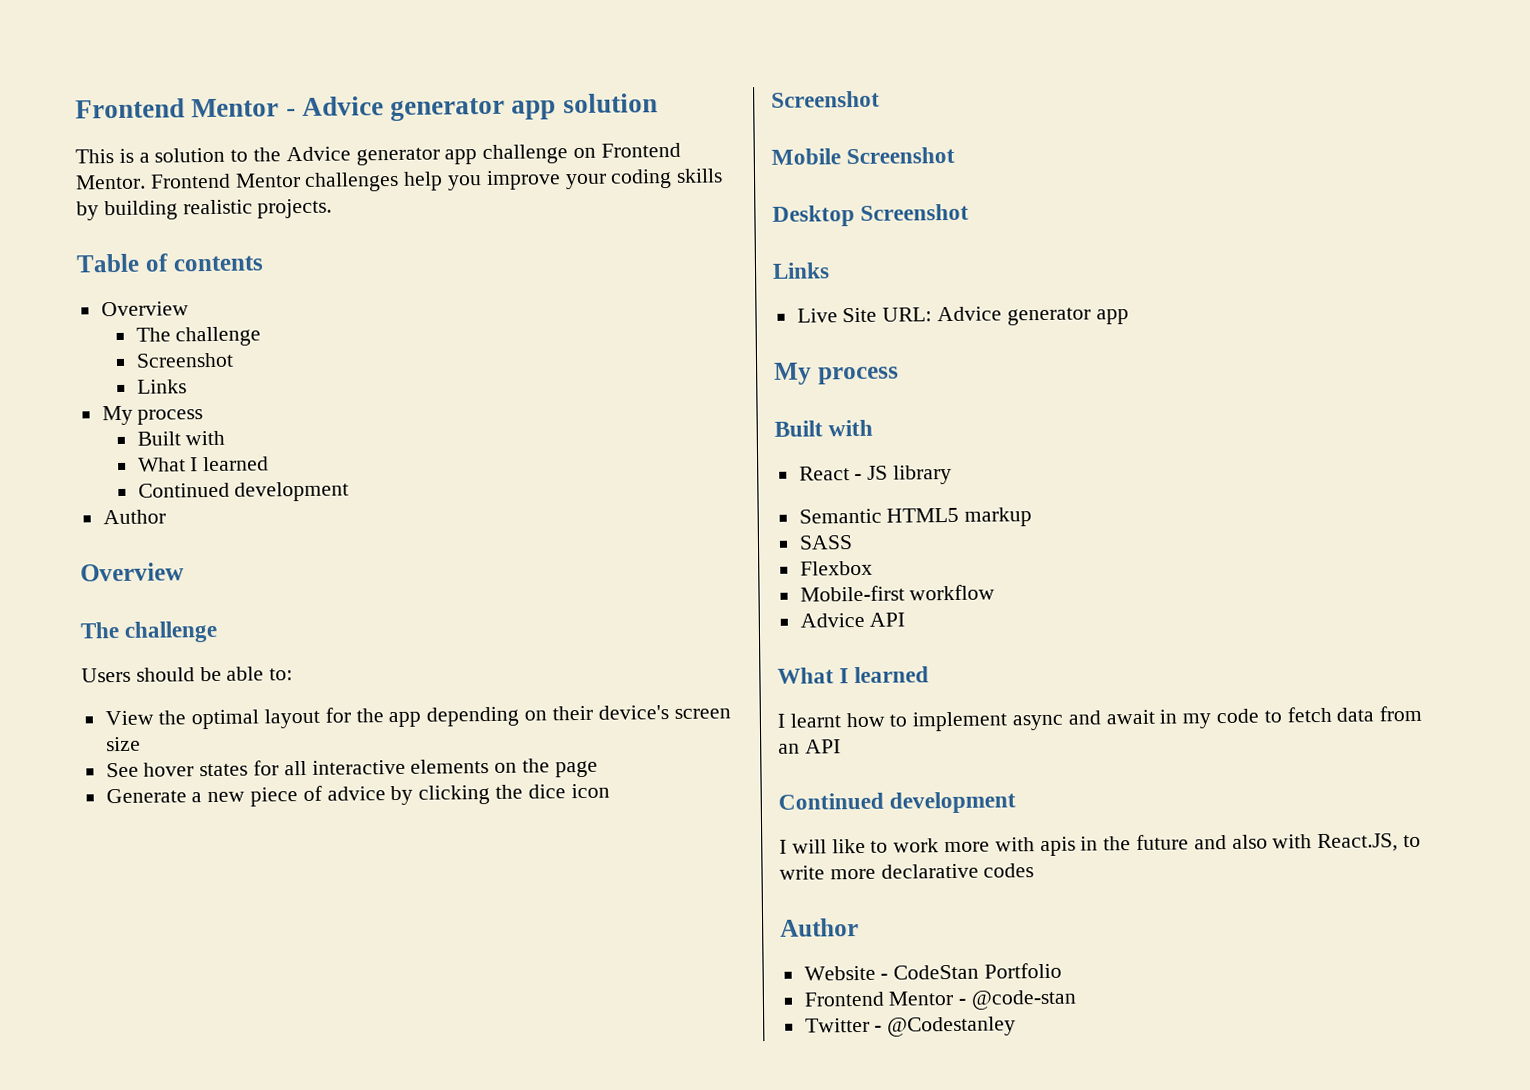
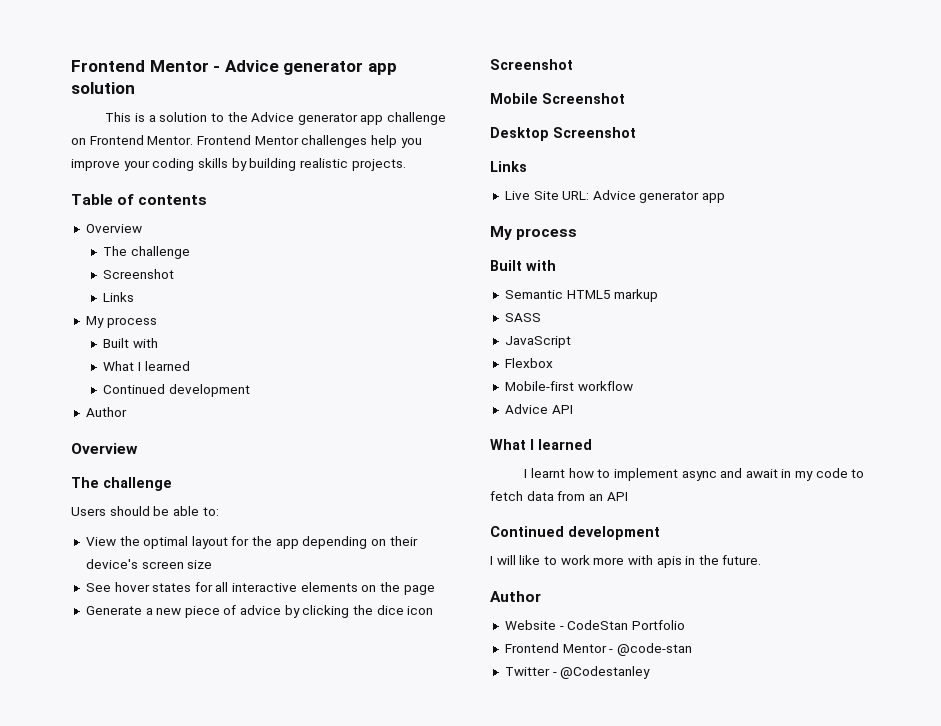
- React - JS library
+ JavaScript
- I will like to work more with apis in the future and also with React.JS, to write more declarative codes
+ I will like to work more with apis in the future.

